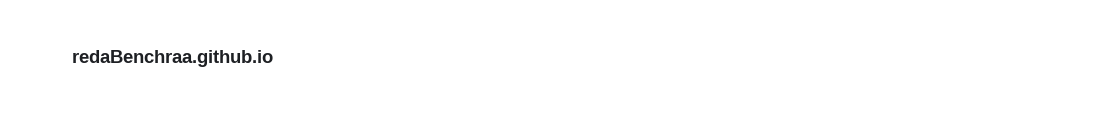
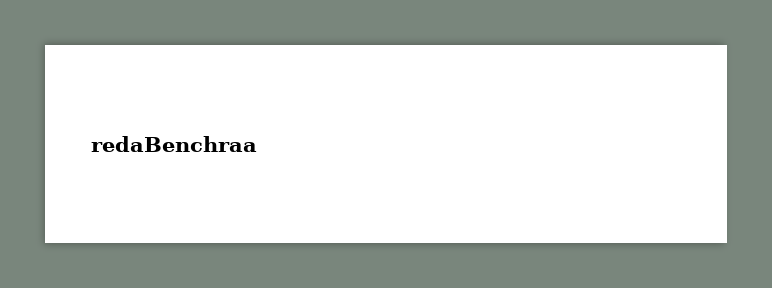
- redaBenchraa.github.io
+ redaBenchraa

